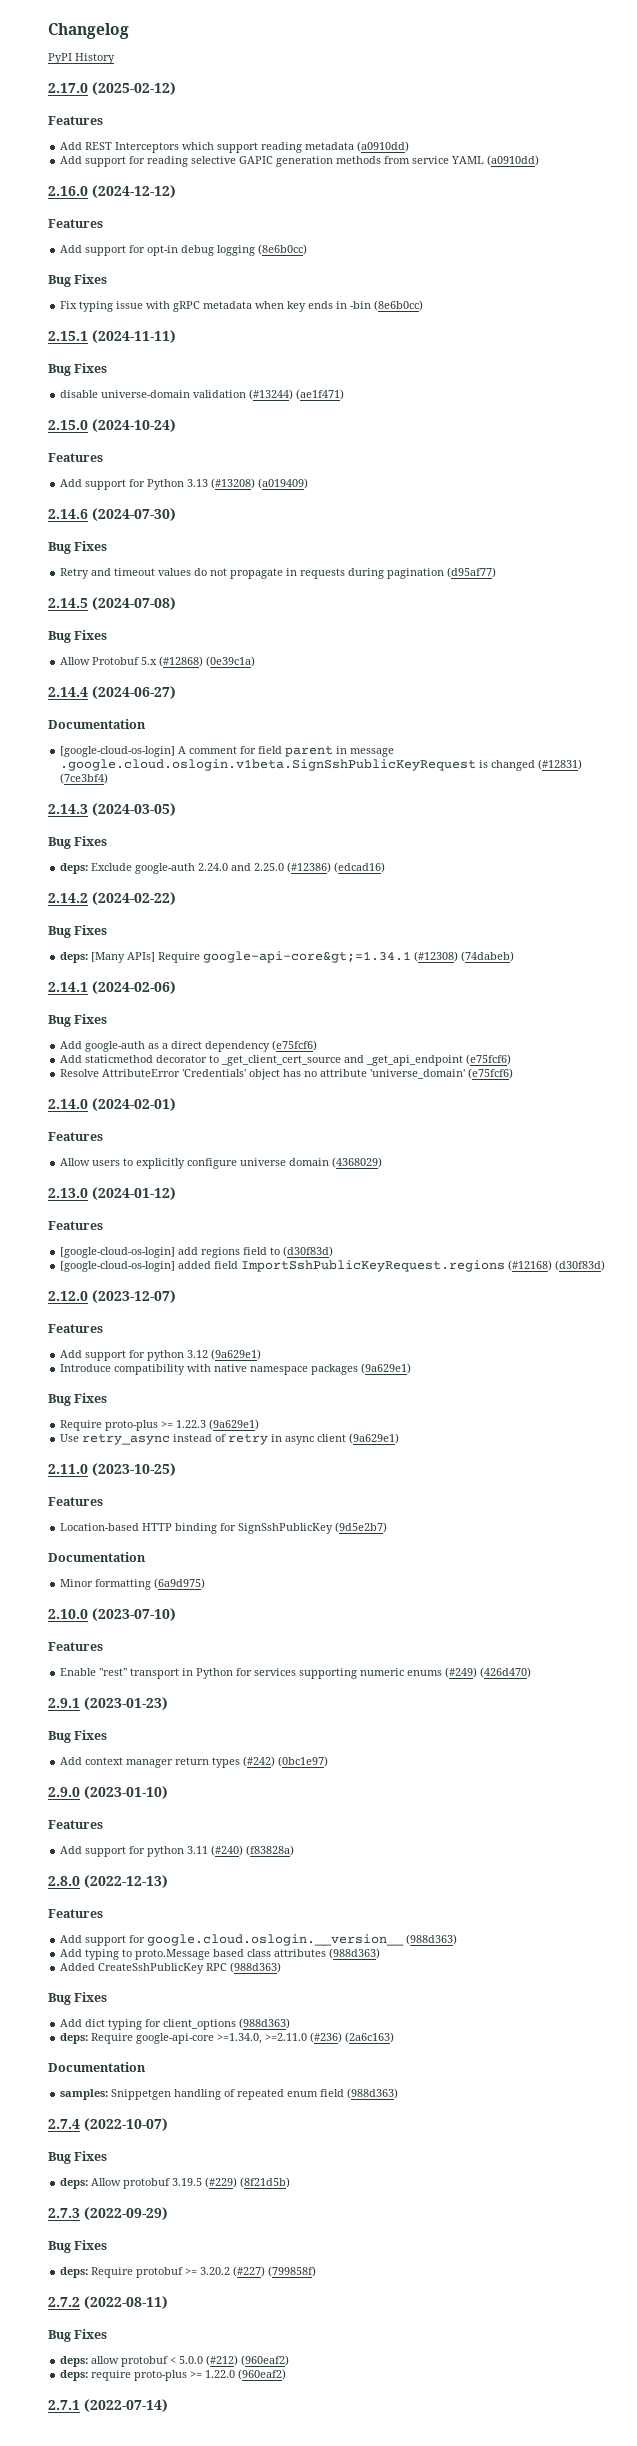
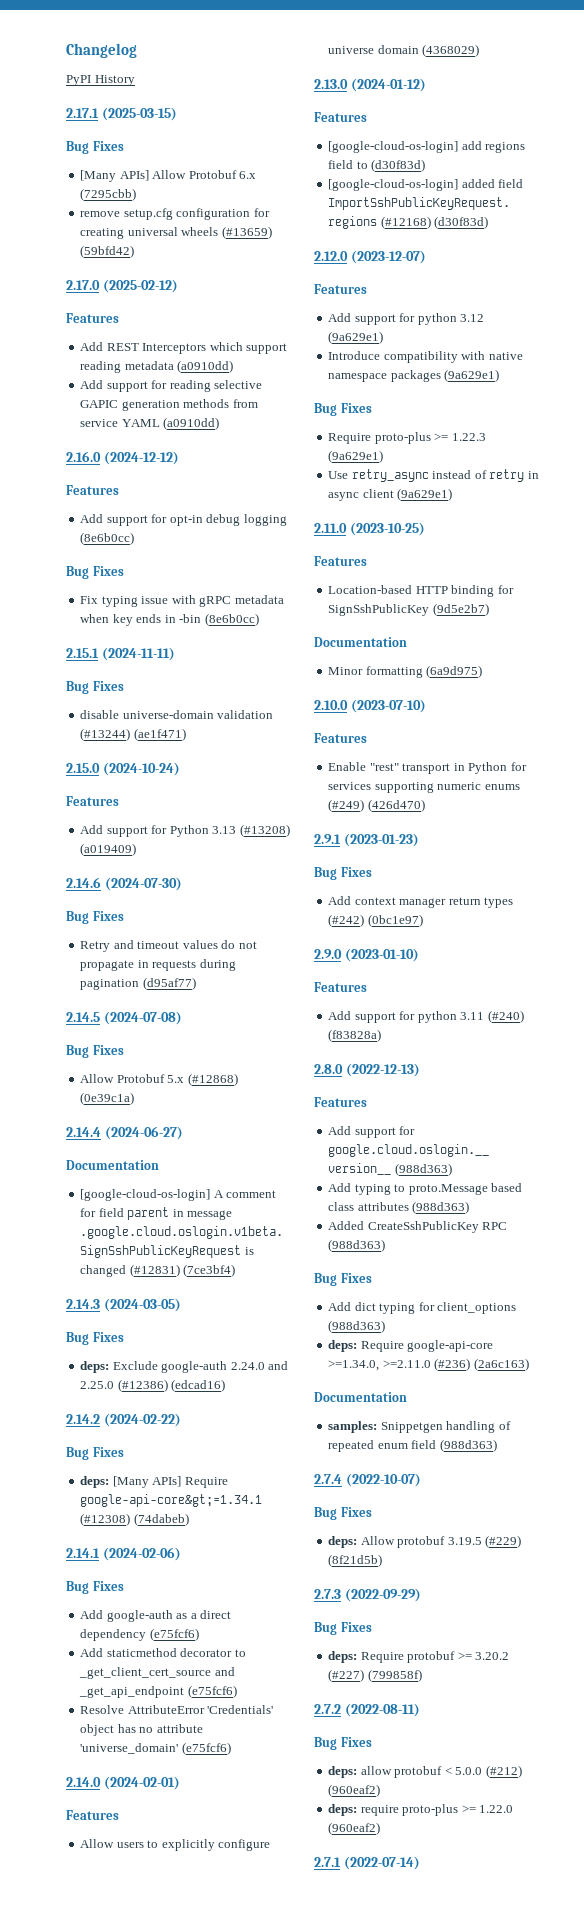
+ 2.17.1 (2025-03-15)
+ Bug Fixes
+ [Many APIs] Allow Protobuf 6.x (7295cbb)
+ remove setup.cfg configuration for creating universal wheels (#13659) (59bfd42)

